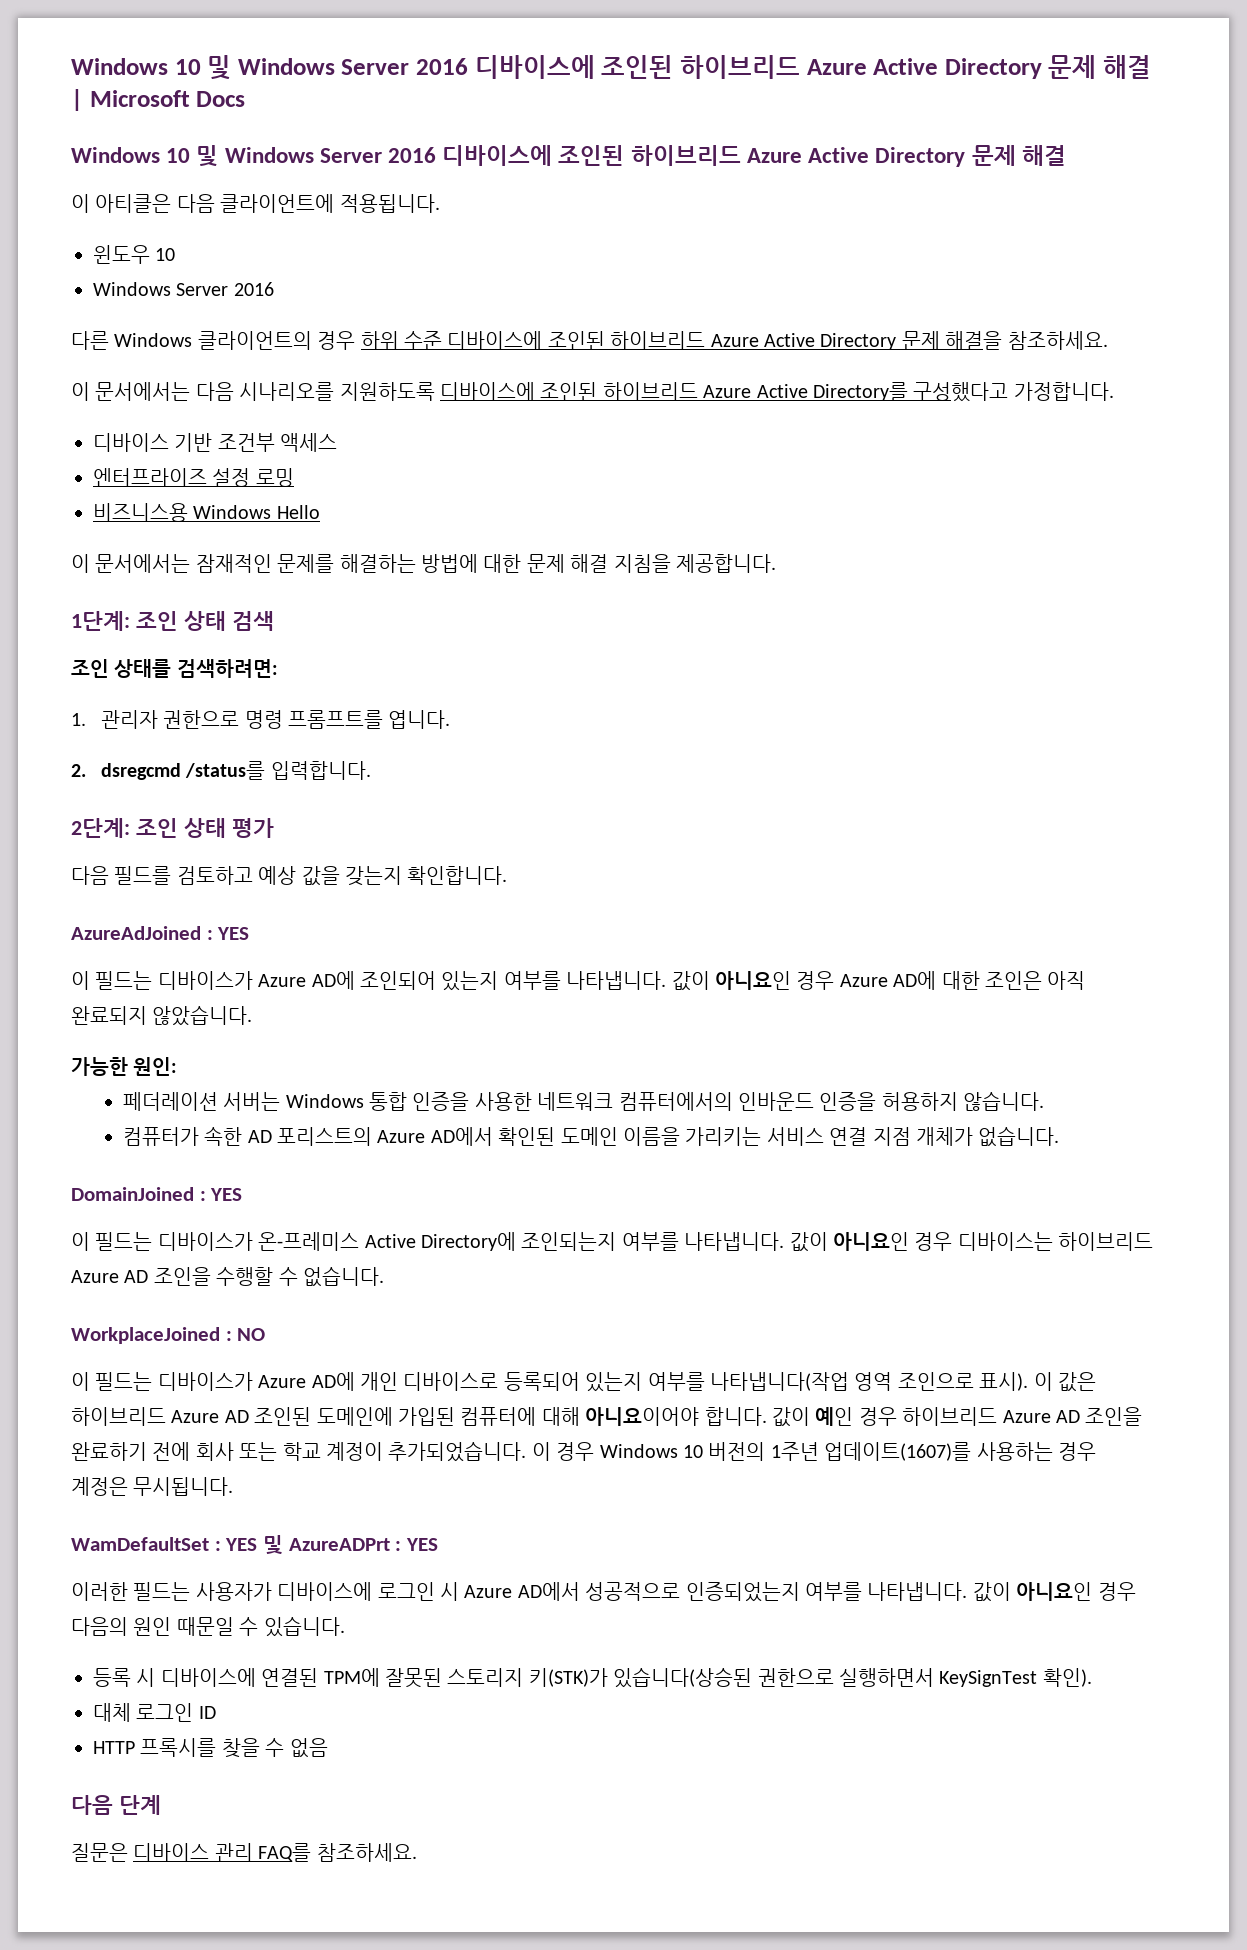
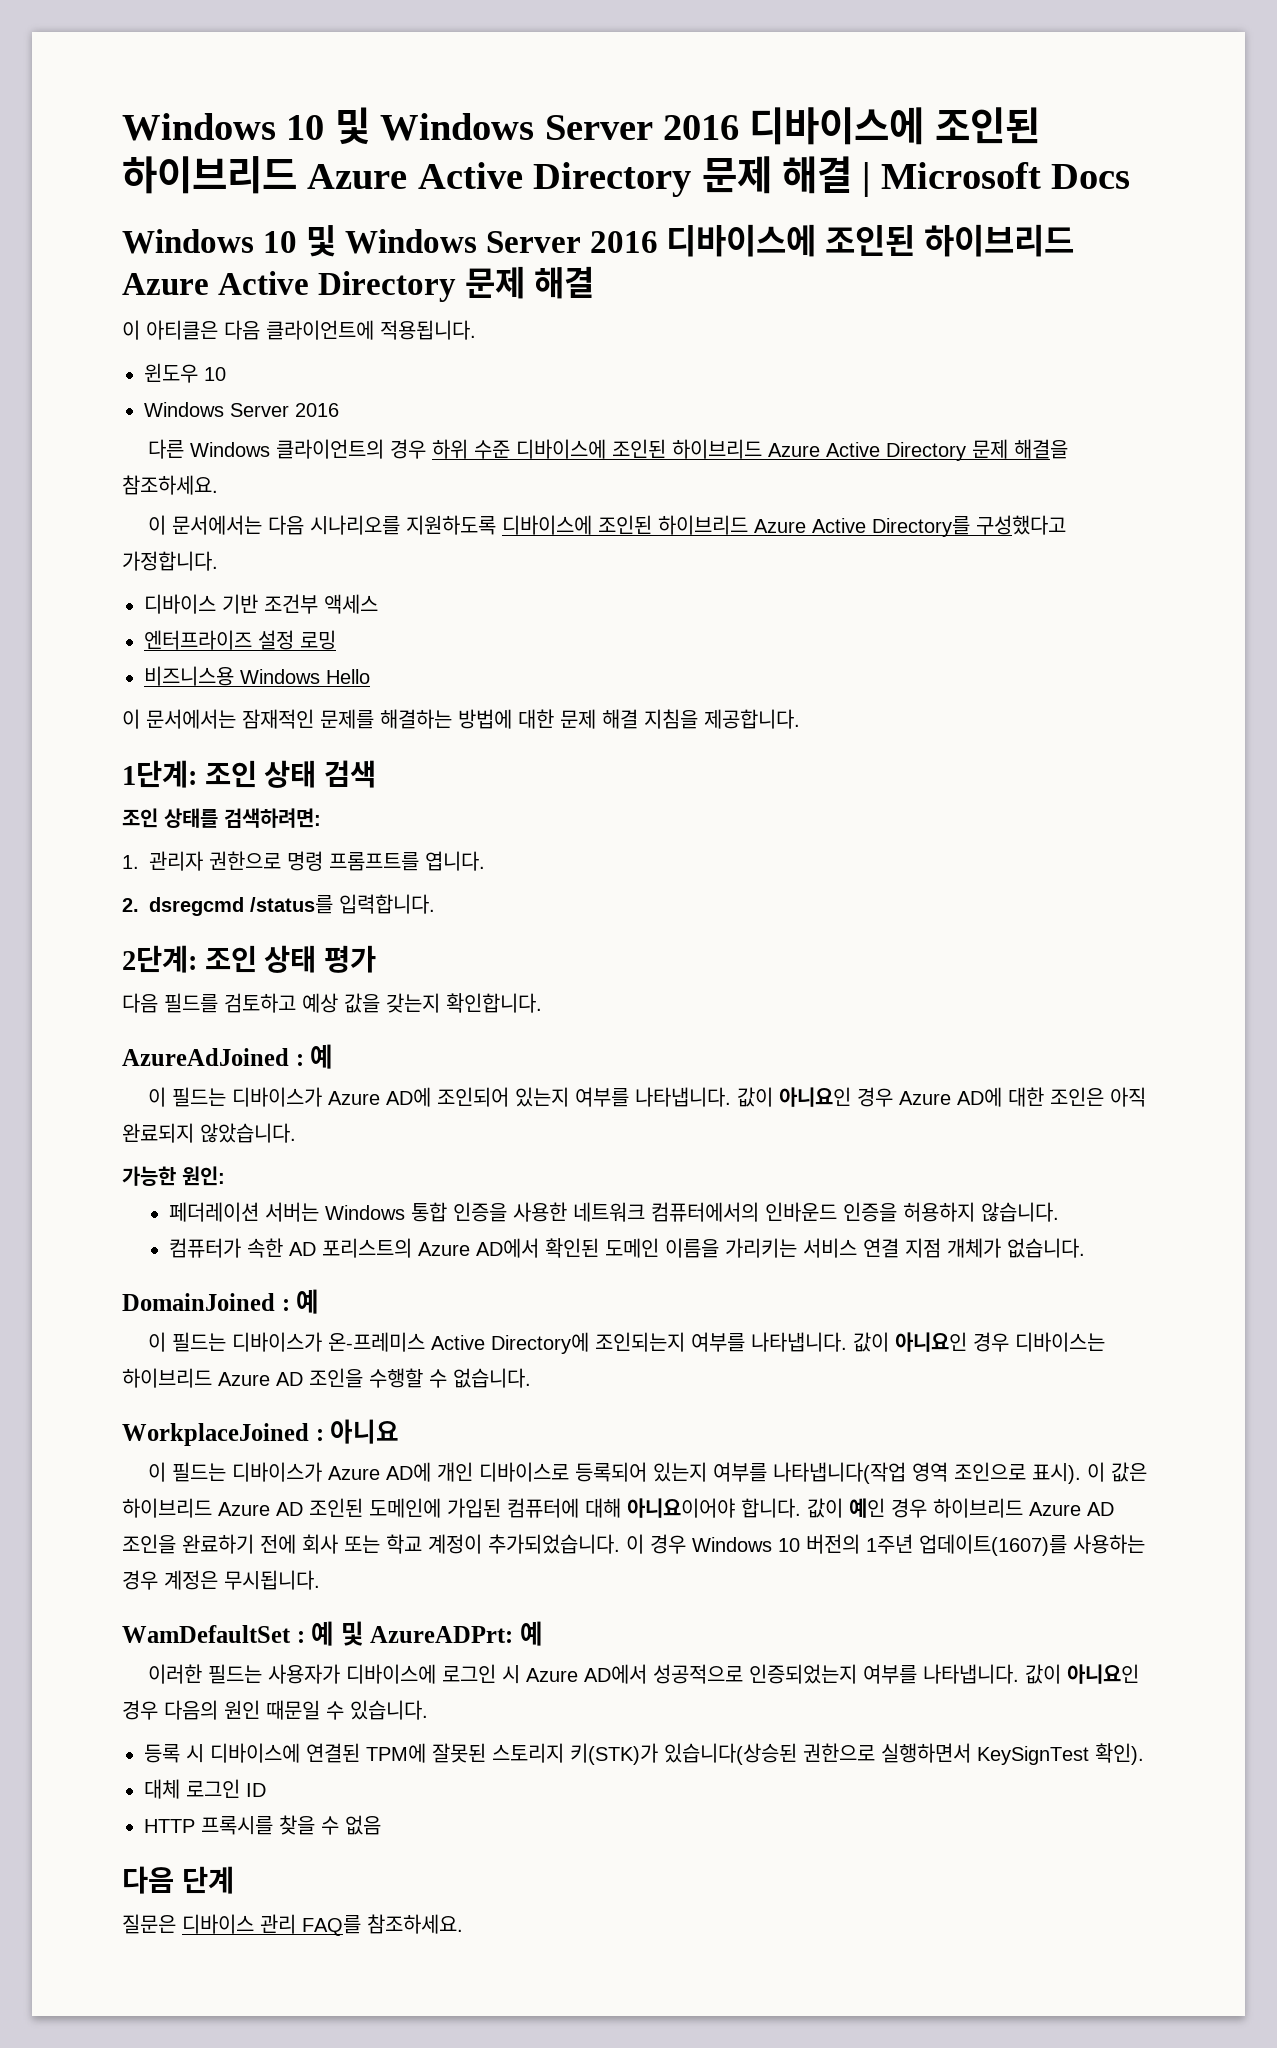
- AzureAdJoined : YES
+ AzureAdJoined : 예
- DomainJoined : YES
+ DomainJoined : 예
- WorkplaceJoined : NO
+ WorkplaceJoined : 아니요
- WamDefaultSet : YES 및 AzureADPrt : YES
+ WamDefaultSet : 예 및 AzureADPrt: 예

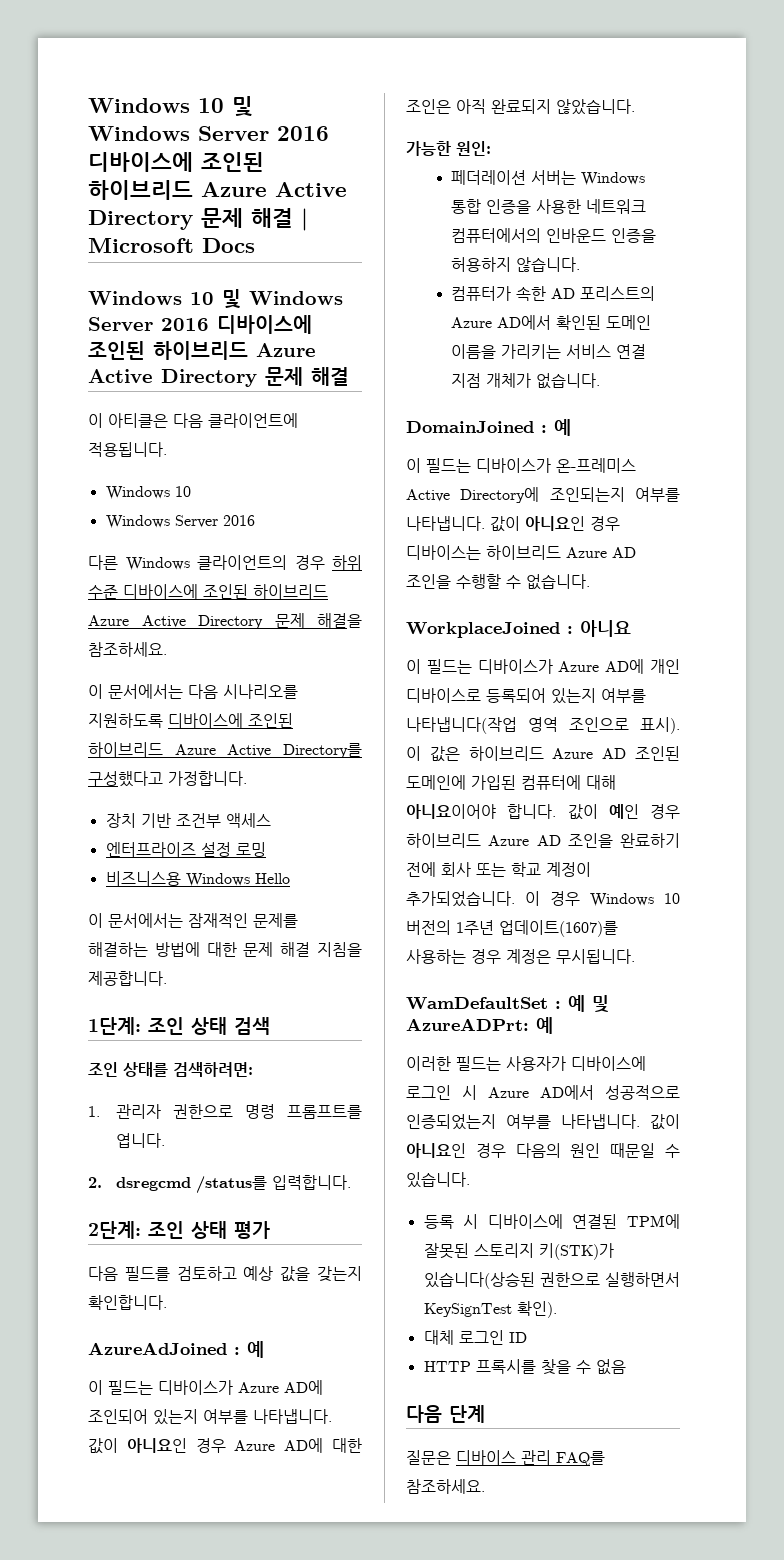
  이 아티클은 다음 클라이언트에 적용됩니다.
- 윈도우 10
+ Windows 10
- 디바이스 기반 조건부 액세스
+ 장치 기반 조건부 액세스

